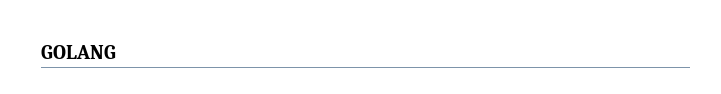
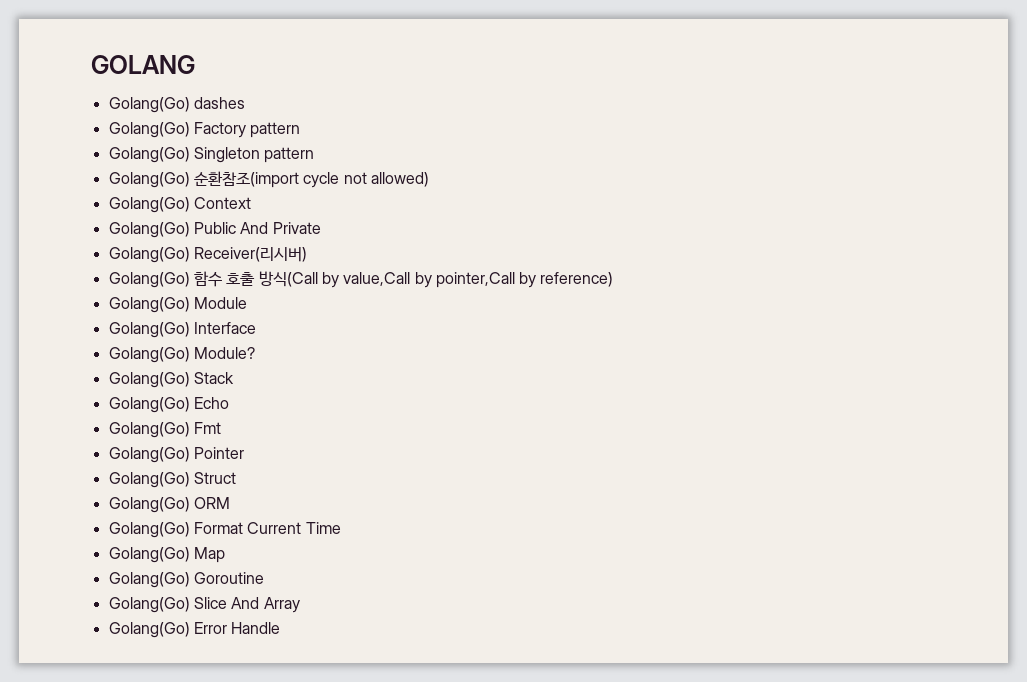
+ Golang(Go) dashes
+ Golang(Go) Factory pattern
+ Golang(Go) Singleton pattern
+ Golang(Go) 순환참조(import cycle not allowed)
+ Golang(Go) Context
+ Golang(Go) Public And Private
+ Golang(Go) Receiver(리시버)
+ Golang(Go) 함수 호출 방식(Call by value,Call by pointer,Call by reference)
+ Golang(Go) Module
+ Golang(Go) Interface
+ Golang(Go) Module?
+ Golang(Go) Stack
+ Golang(Go) Echo
+ Golang(Go) Fmt
+ Golang(Go) Pointer
+ Golang(Go) Struct
+ Golang(Go) ORM
+ Golang(Go) Format Current Time
+ Golang(Go) Map
+ Golang(Go) Goroutine
+ Golang(Go) Slice And Array
+ Golang(Go) Error Handle

